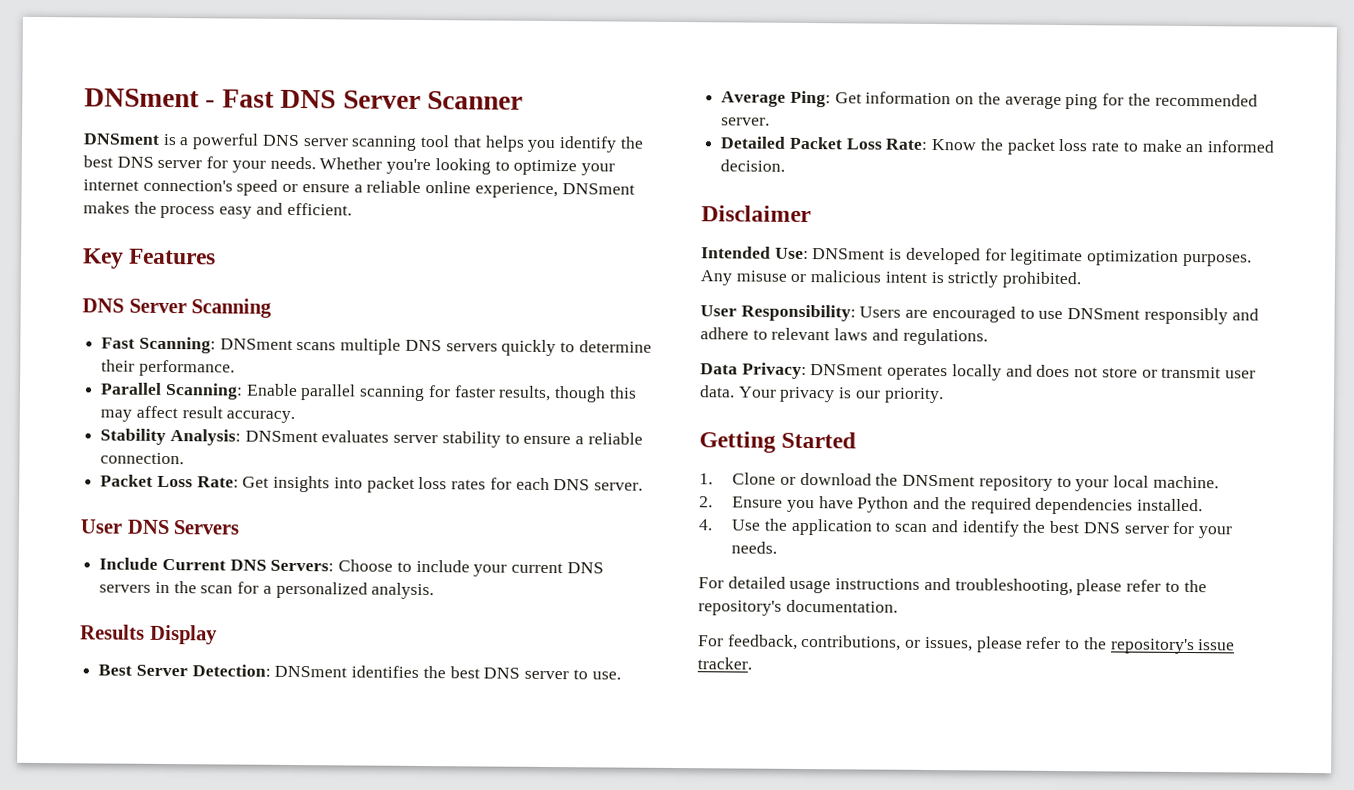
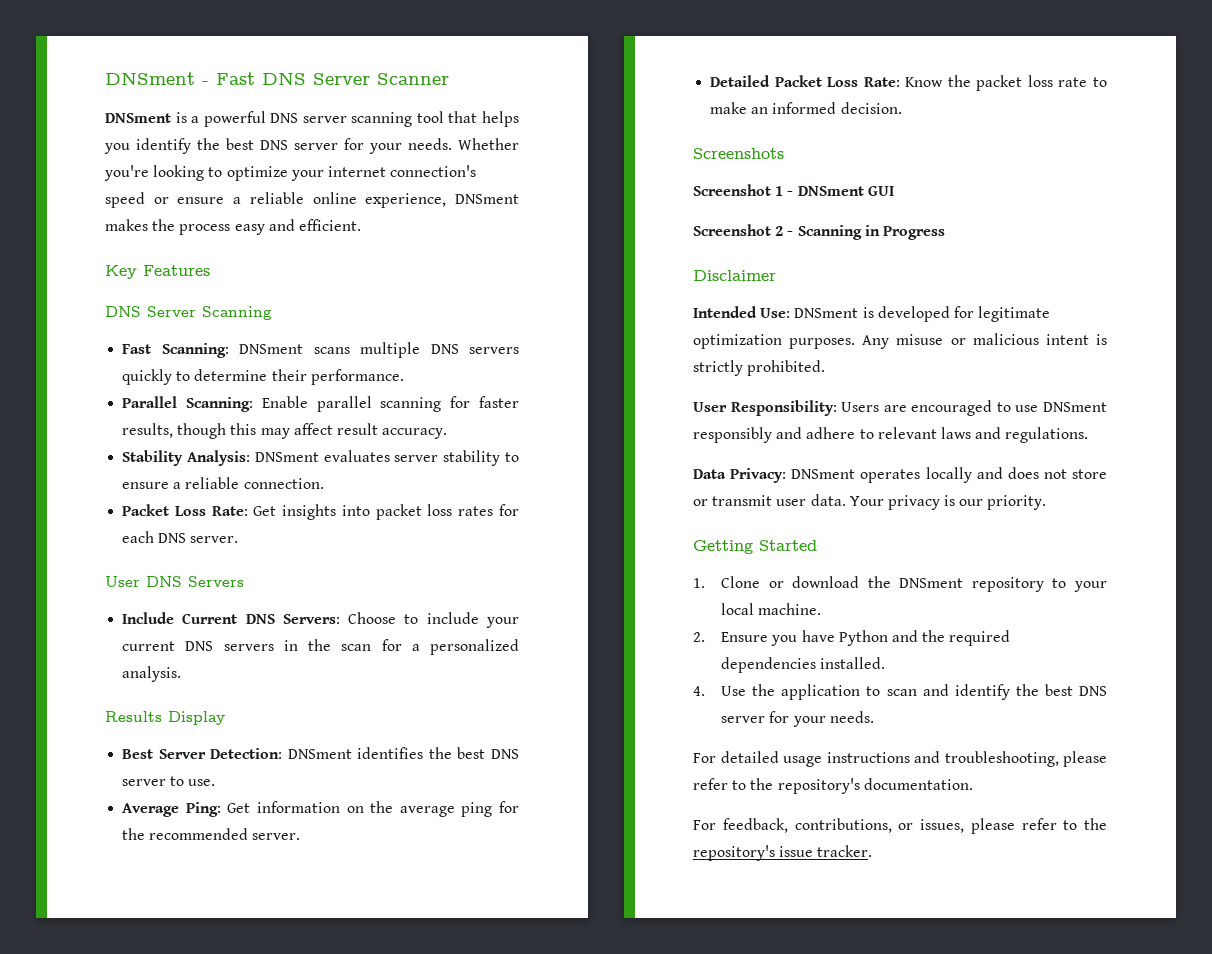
+ Screenshots
+ Screenshot 1 - DNSment GUI
+ Screenshot 2 - Scanning in Progress

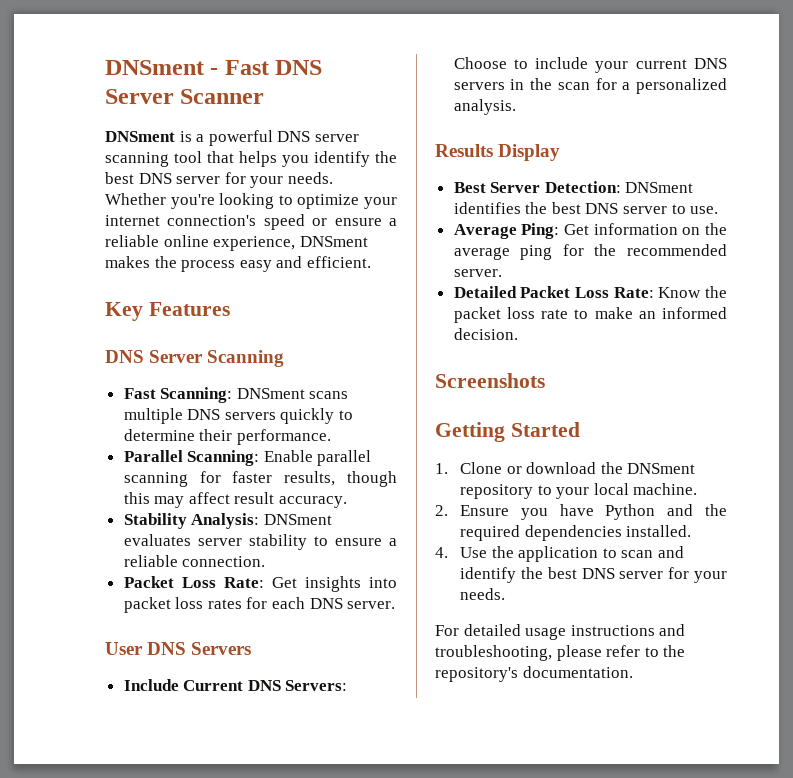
- Screenshot 1 - DNSment GUI
- Screenshot 2 - Scanning in Progress
- Disclaimer
- Intended Use: DNSment is developed for legitimate optimization purposes. Any misuse or malicious intent is strictly prohibited.
- User Responsibility: Users are encouraged to use DNSment responsibly and adhere to relevant laws and regulations.
- Data Privacy: DNSment operates locally and does not store or transmit user data. Your privacy is our priority.
- For feedback, contributions, or issues, please refer to the repository's issue tracker.

